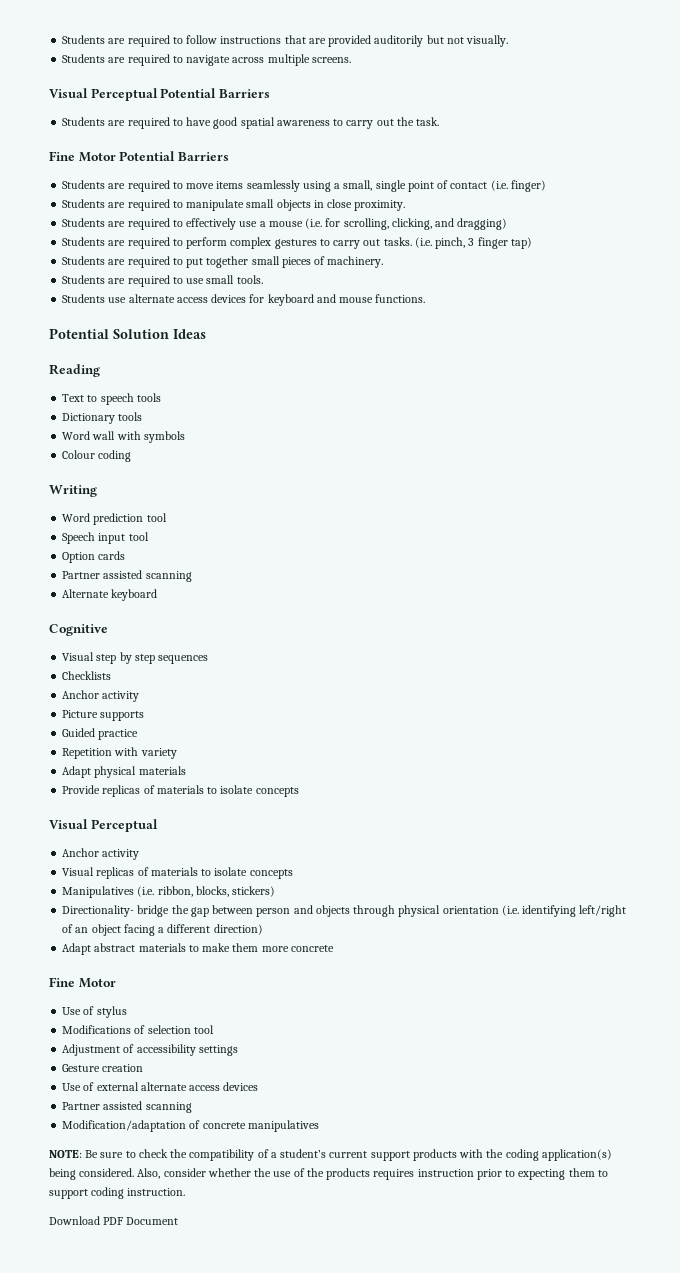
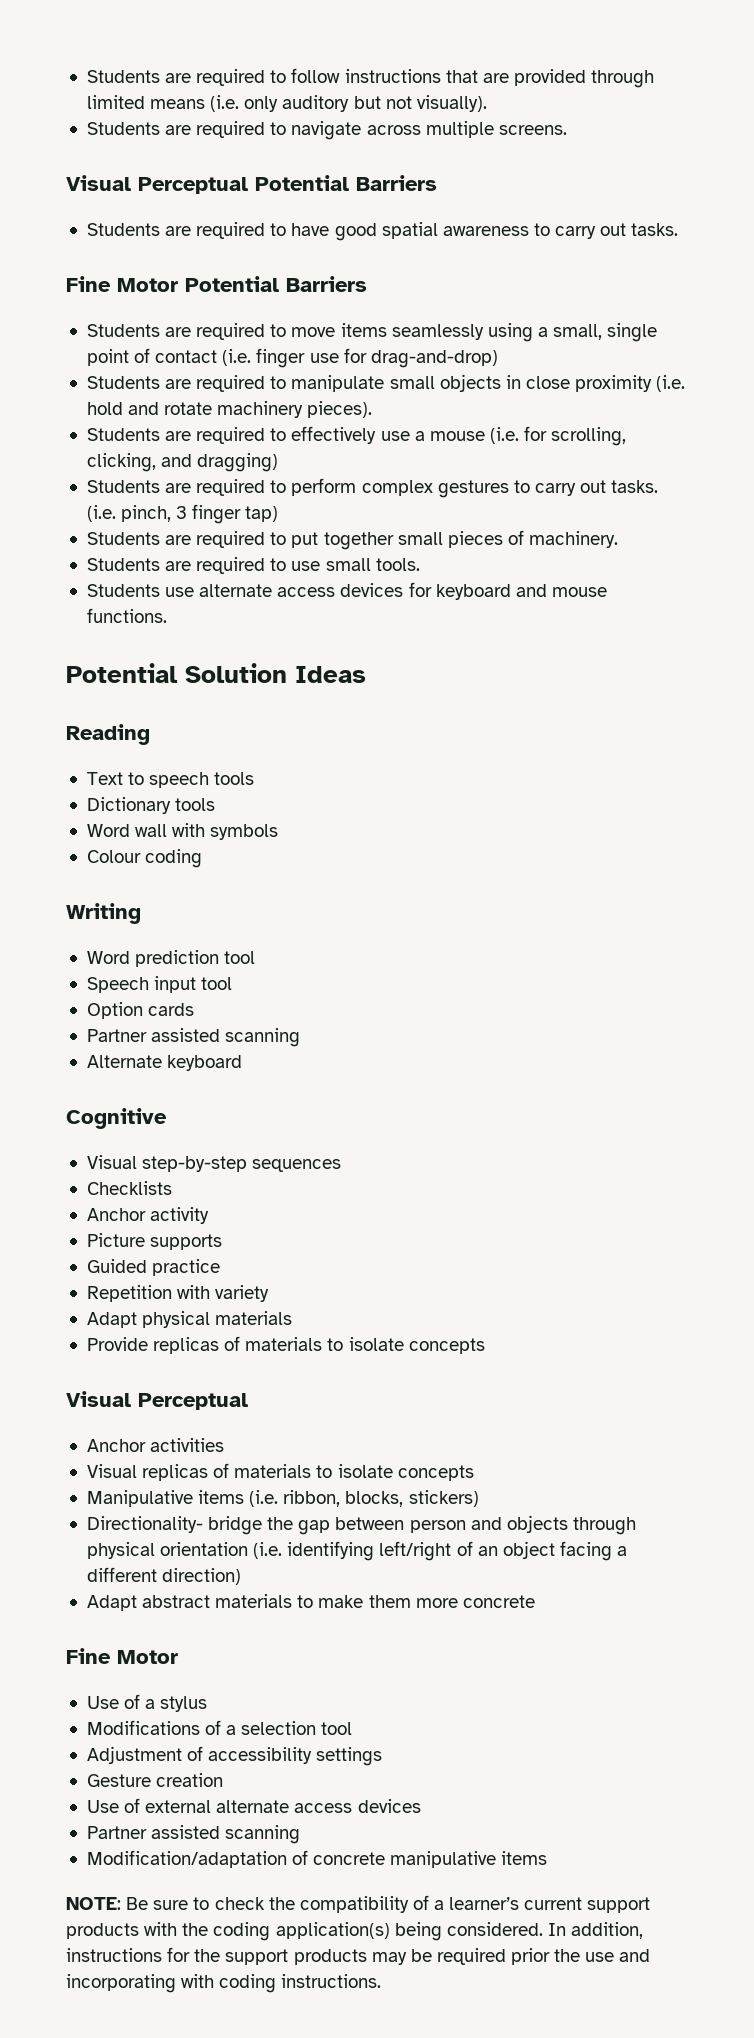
- Students are required to follow instructions that are provided auditorily but not visually.
+ Students are required to follow instructions that are provided through limited means (i.e. only auditory but not visually).
- Students are required to have good spatial awareness to carry out the task.
+ Students are required to have good spatial awareness to carry out tasks.
- Students are required to move items seamlessly using a small, single point of contact (i.e. finger)
+ Students are required to move items seamlessly using a small, single point of contact (i.e. finger use for drag-and-drop)
- Students are required to manipulate small objects in close proximity.
+ Students are required to manipulate small objects in close proximity (i.e. hold and rotate machinery pieces).
- Visual step by step sequences
+ Visual step-by-step sequences
  Provide replicas of materials to isolate concepts
  Visual Perceptual
- Anchor activity
+ Anchor activities
- Manipulatives (i.e. ribbon, blocks, stickers)
+ Manipulative items (i.e. ribbon, blocks, stickers)
- Use of stylus
+ Use of a stylus
- Modifications of selection tool
+ Modifications of a selection tool
- Modification/adaptation of concrete manipulatives
+ Modification/adaptation of concrete manipulative items
- NOTE: Be sure to check the compatibility of a student’s current support products with the coding application(s) being considered.
+ NOTE: Be sure to check the compatibility of a learner’s current support products with the coding application(s) being considered.
- Also, consider whether the use of the products requires instruction prior to expecting them to support coding instruction.
- Download PDF Document
+ In addition, instructions for the support products may be required prior the use and incorporating with coding instructions.

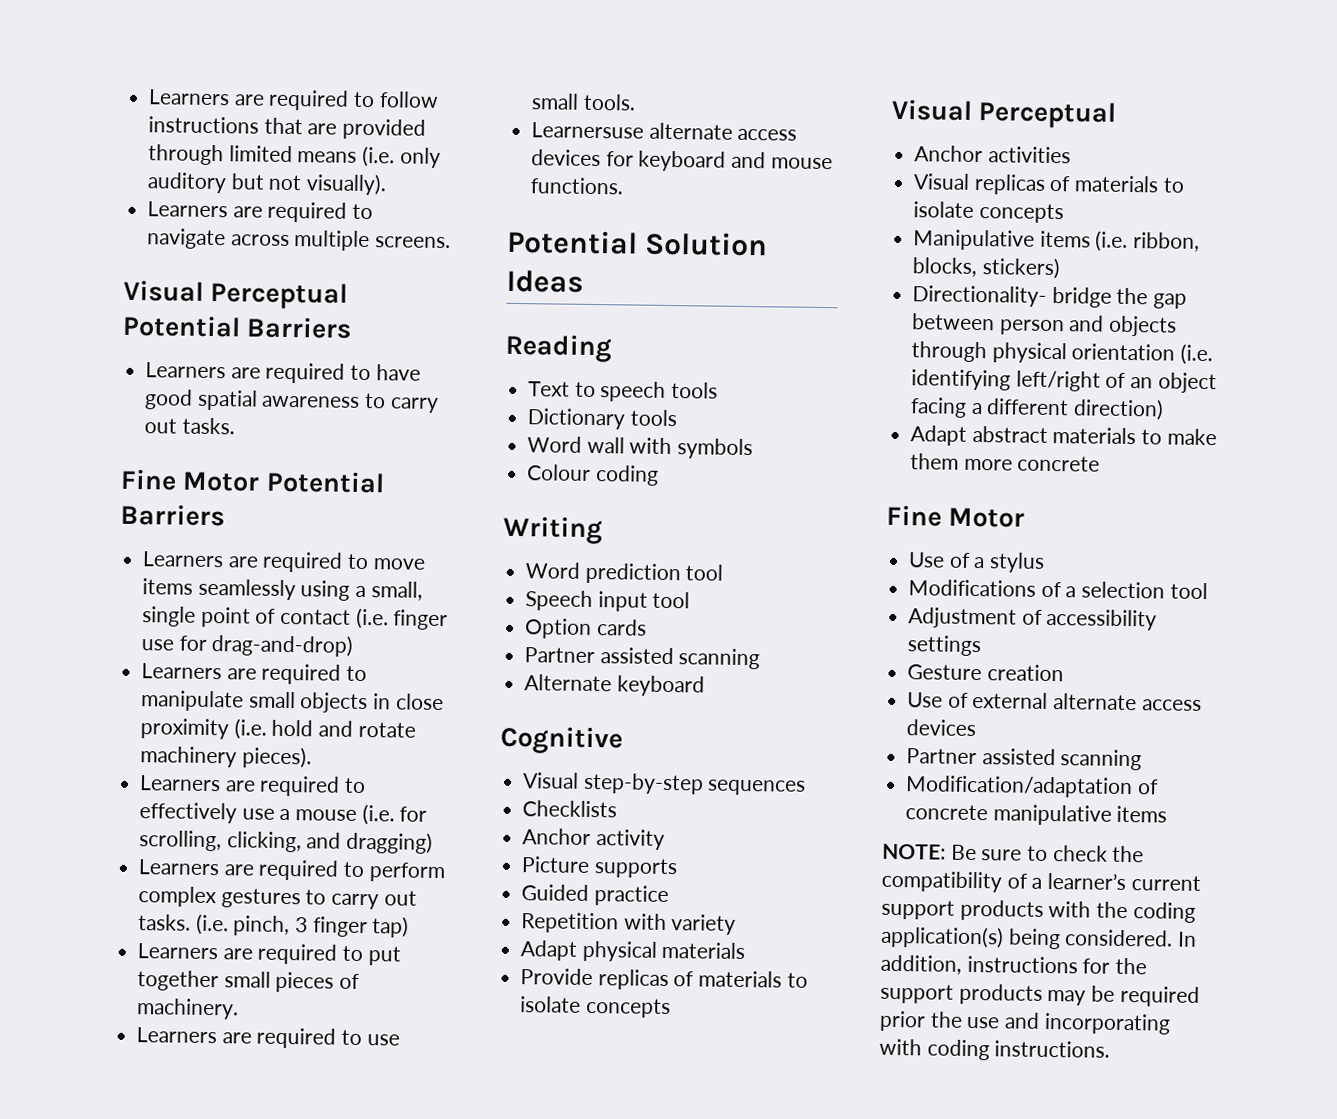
- Students are required to follow instructions that are provided through limited means (i.e. only auditory but not visually).
+ Learners are required to follow instructions that are provided through limited means (i.e. only auditory but not visually).
- Students are required to navigate across multiple screens.
+ Learners are required to navigate across multiple screens.
- Students are required to have good spatial awareness to carry out tasks.
+ Learners are required to have good spatial awareness to carry out tasks.
- Students are required to move items seamlessly using a small, single point of contact (i.e. finger use for drag-and-drop)
+ Learners are required to move items seamlessly using a small, single point of contact (i.e. finger use for drag-and-drop)
- Students are required to manipulate small objects in close proximity (i.e. hold and rotate machinery pieces).
+ Learners are required to manipulate small objects in close proximity (i.e. hold and rotate machinery pieces).
- Students are required to effectively use a mouse (i.e. for scrolling, clicking, and dragging)
+ Learners are required to effectively use a mouse (i.e. for scrolling, clicking, and dragging)
- Students are required to perform complex gestures to carry out tasks.
+ Learners are required to perform complex gestures to carry out tasks.
- Students are required to put together small pieces of machinery.
+ Learners are required to put together small pieces of machinery.
- Students are required to use small tools.
+ Learners are required to use small tools.
- Students use alternate access devices for keyboard and mouse functions.
+ Learnersuse alternate access devices for keyboard and mouse functions.

